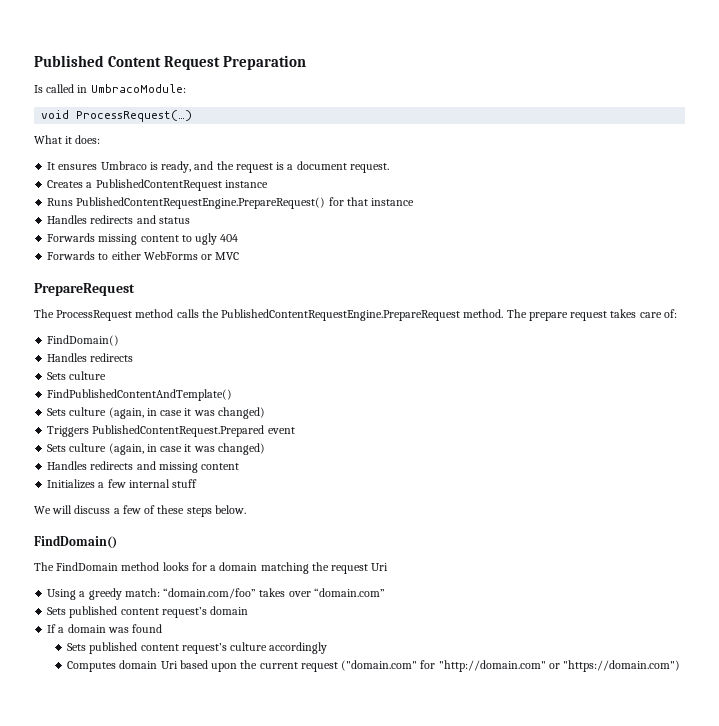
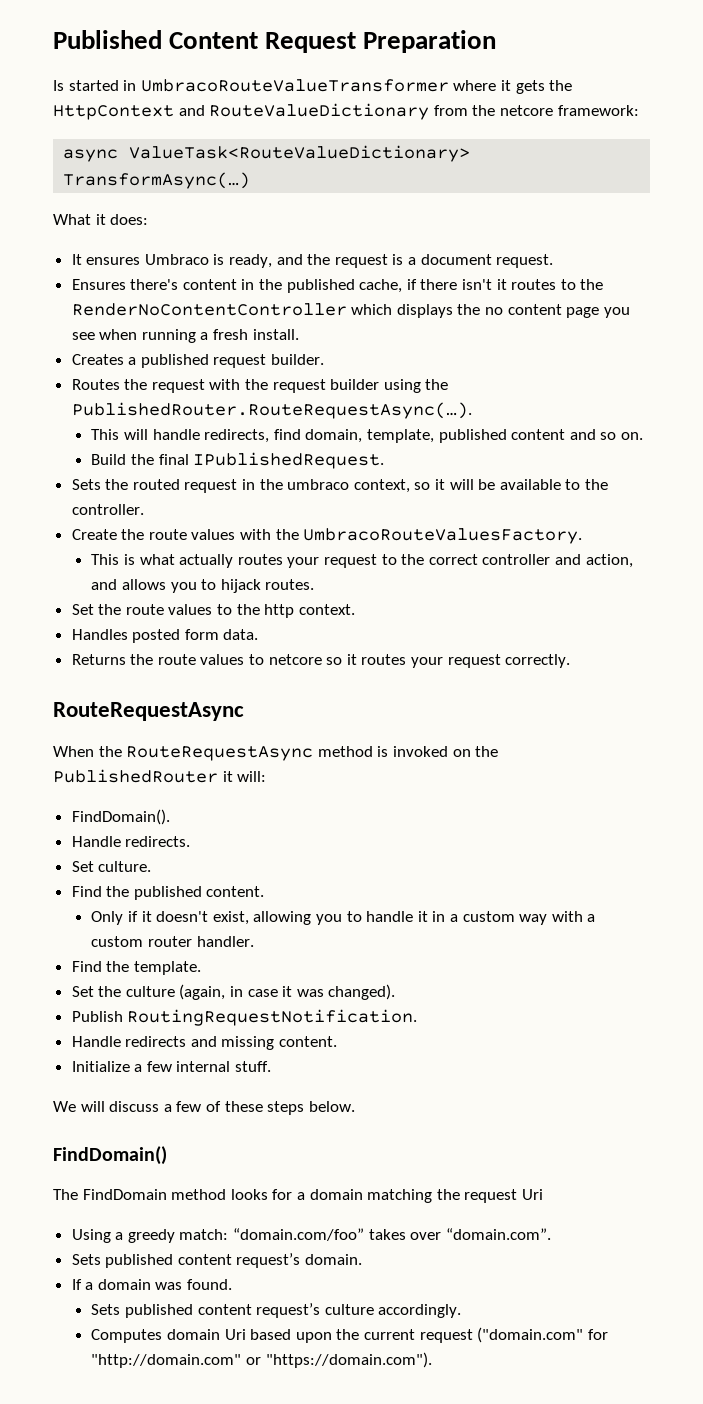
- Is called in UmbracoModule:
- void ProcessRequest(…)
+ Is started in UmbracoRouteValueTransformer where it gets the HttpContext and RouteValueDictionary from the netcore framework:
+ async ValueTask<RouteValueDictionary> TransformAsync(…)
- Creates a PublishedContentRequest instance
- Runs PublishedContentRequestEngine.PrepareRequest() for that instance
- Handles redirects and status
- Forwards missing content to ugly 404
- Forwards to either WebForms or MVC
- PrepareRequest
- The ProcessRequest method calls the PublishedContentRequestEngine.PrepareRequest method. The prepare request takes care of:
- FindDomain()
- Handles redirects
- Sets culture
- FindPublishedContentAndTemplate()
- Sets culture (again, in case it was changed)
- Triggers PublishedContentRequest.Prepared event
- Sets culture (again, in case it was changed)
- Handles redirects and missing content
- Initializes a few internal stuff
+ Ensures there's content in the published cache, if there isn't it routes to the RenderNoContentController which displays the no content page you see when running a fresh install.
+ Creates a published request builder.
+ Routes the request with the request builder using the PublishedRouter.RouteRequestAsync(…).
+ This will handle redirects, find domain, template, published content and so on.
+ Build the final IPublishedRequest.
+ Sets the routed request in the umbraco context, so it will be available to the controller.
+ Create the route values with the UmbracoRouteValuesFactory.
+ This is what actually routes your request to the correct controller and action, and allows you to hijack routes.
+ Set the route values to the http context.
+ Handles posted form data.
+ Returns the route values to netcore so it routes your request correctly.
+ RouteRequestAsync
+ When the RouteRequestAsync method is invoked on the PublishedRouter it will:
+ FindDomain().
+ Handle redirects.
+ Set culture.
+ Find the published content.
+ Only if it doesn't exist, allowing you to handle it in a custom way with a custom router handler.
+ Find the template.
+ Set the culture (again, in case it was changed).
+ Publish RoutingRequestNotification.
+ Handle redirects and missing content.
+ Initialize a few internal stuff.
- Using a greedy match: “domain.com/foo” takes over “domain.com”
- Sets published content request’s domain
+ Using a greedy match: “domain.com/foo” takes over “domain.com”.
+ Sets published content request’s domain.
- If a domain was found
+ If a domain was found.
- Sets published content request’s culture accordingly
+ Sets published content request’s culture accordingly.
- Computes domain Uri based upon the current request ("domain.com" for "http://domain.com" or "https://domain.com")
+ Computes domain Uri based upon the current request ("domain.com" for "http://domain.com" or "https://domain.com").

